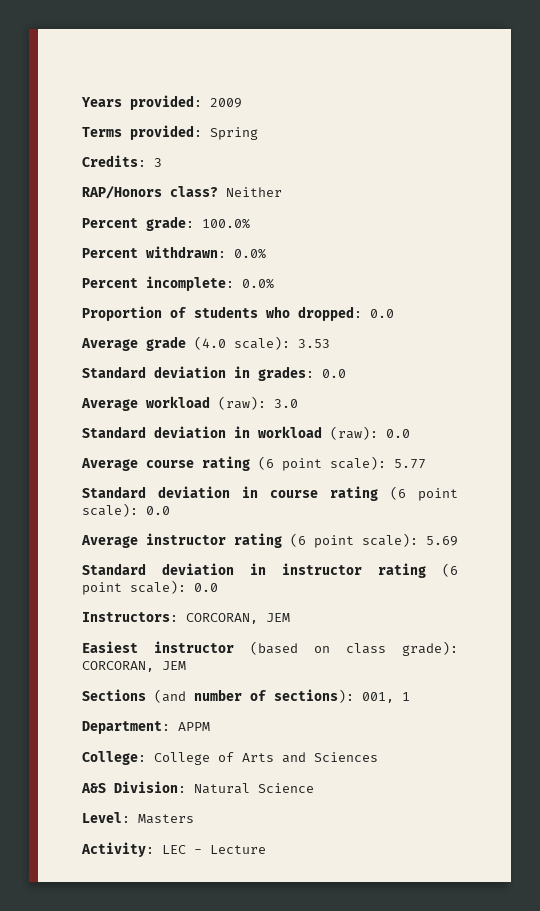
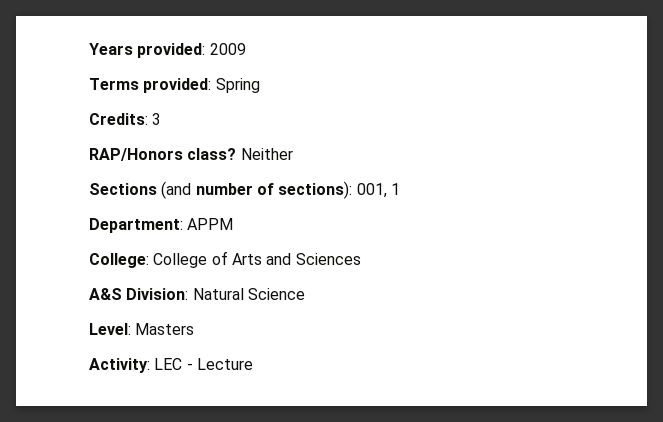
- Percent grade: 100.0%
- Percent withdrawn: 0.0%
- Percent incomplete: 0.0%
- Proportion of students who dropped: 0.0
- Average grade (4.0 scale): 3.53
- Standard deviation in grades: 0.0
- Average workload (raw): 3.0
- Standard deviation in workload (raw): 0.0
- Average course rating (6 point scale): 5.77
- Standard deviation in course rating (6 point scale): 0.0
- Average instructor rating (6 point scale): 5.69
- Standard deviation in instructor rating (6 point scale): 0.0
- Instructors: CORCORAN, JEM
- Easiest instructor (based on class grade): CORCORAN, JEM

